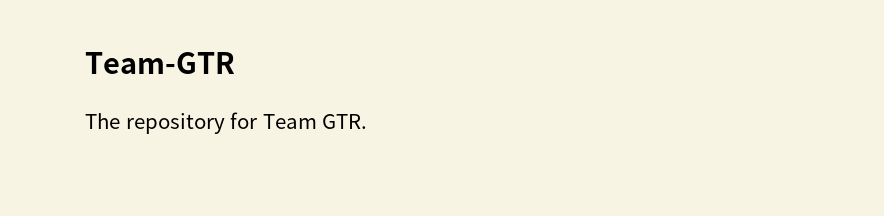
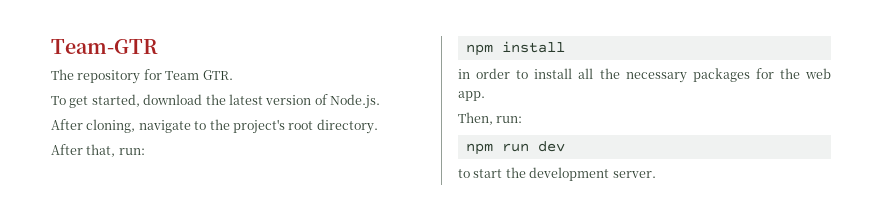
+ To get started, download the latest version of Node.js.
+ After cloning, navigate to the project's root directory.
+ After that, run:
+ npm install
+ in order to install all the necessary packages for the web app.
+ Then, run:
+ npm run dev
+ to start the development server.

